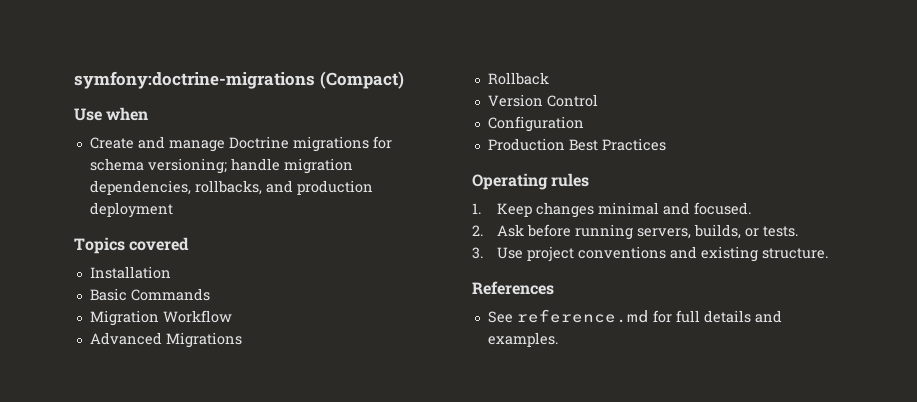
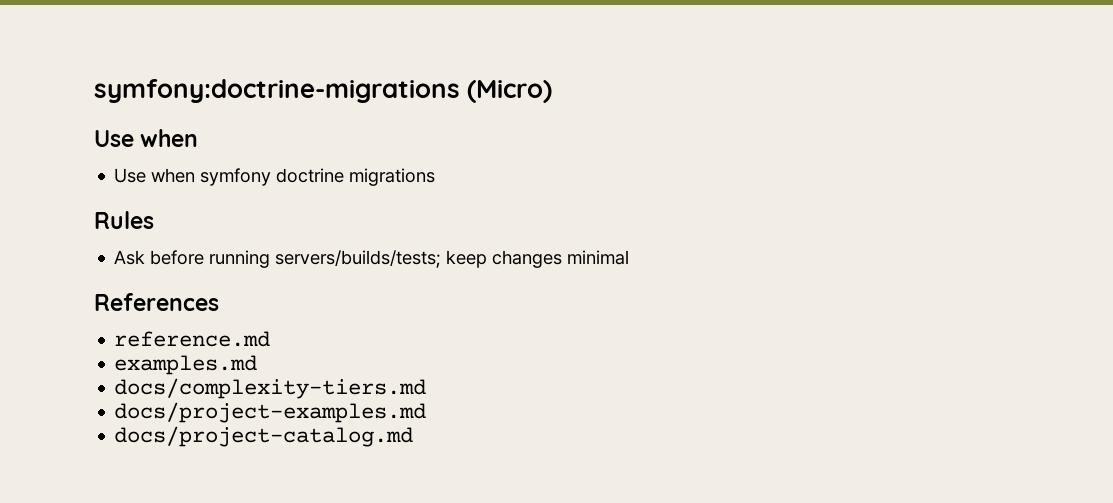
- symfony:doctrine-migrations (Compact)
+ symfony:doctrine-migrations (Micro)
- Create and manage Doctrine migrations for schema versioning; handle migration dependencies, rollbacks, and production deployment
- Topics covered
- Installation
- Basic Commands
- Migration Workflow
- Advanced Migrations
- Rollback
- Version Control
- Configuration
- Production Best Practices
- Operating rules
- 1. Keep changes minimal and focused.
- 2. Ask before running servers, builds, or tests.
- 3. Use project conventions and existing structure.
+ Use when symfony doctrine migrations
+ Rules
+ Ask before running servers/builds/tests; keep changes minimal
- See reference.md for full details and examples.
+ reference.md
+ examples.md
+ docs/complexity-tiers.md
+ docs/project-examples.md
+ docs/project-catalog.md

